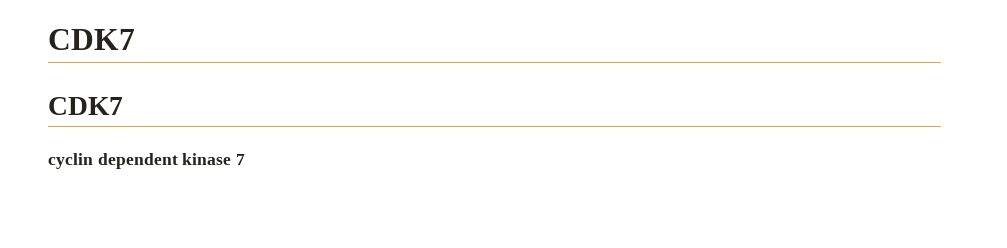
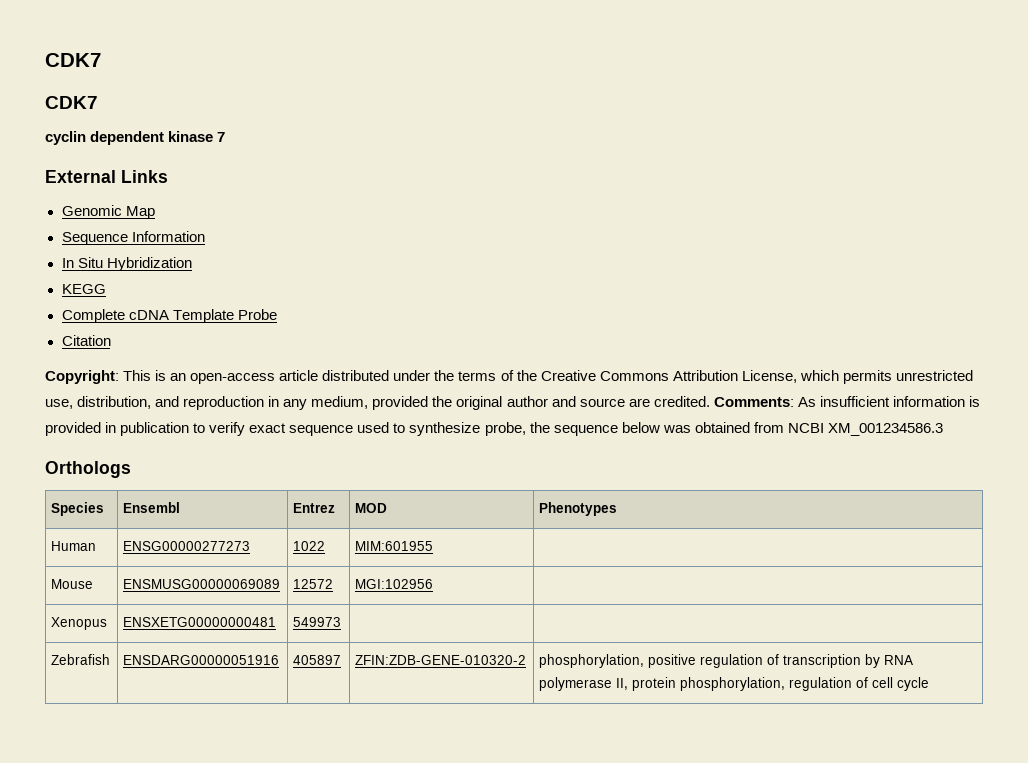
+ External Links
+ Genomic Map
+ Sequence Information
+ In Situ Hybridization
+ KEGG
+ Complete cDNA Template Probe
+ Citation
+ Copyright: This is an open-access article distributed under the terms of the Creative Commons Attribution License, which permits unrestricted use, distribution, and reproduction in any medium, provided the original author and source are credited. Comments: As insufficient information is provided in publication to verify exact sequence used to synthesize probe, the sequence below was obtained from NCBI XM_001234586.3
+ Orthologs
+ Species | Ensembl | Entrez | MOD | Phenotypes
+ Human | ENSG00000277273 | 1022 | MIM:601955 |
+ Mouse | ENSMUSG00000069089 | 12572 | MGI:102956 |
+ Xenopus | ENSXETG00000000481 | 549973 | |
+ Zebrafish | ENSDARG00000051916 | 405897 | ZFIN:ZDB-GENE-010320-2 | phosphorylation, positive regulation of transcription by RNA polymerase II, protein phosphorylation, regulation of cell cycle

